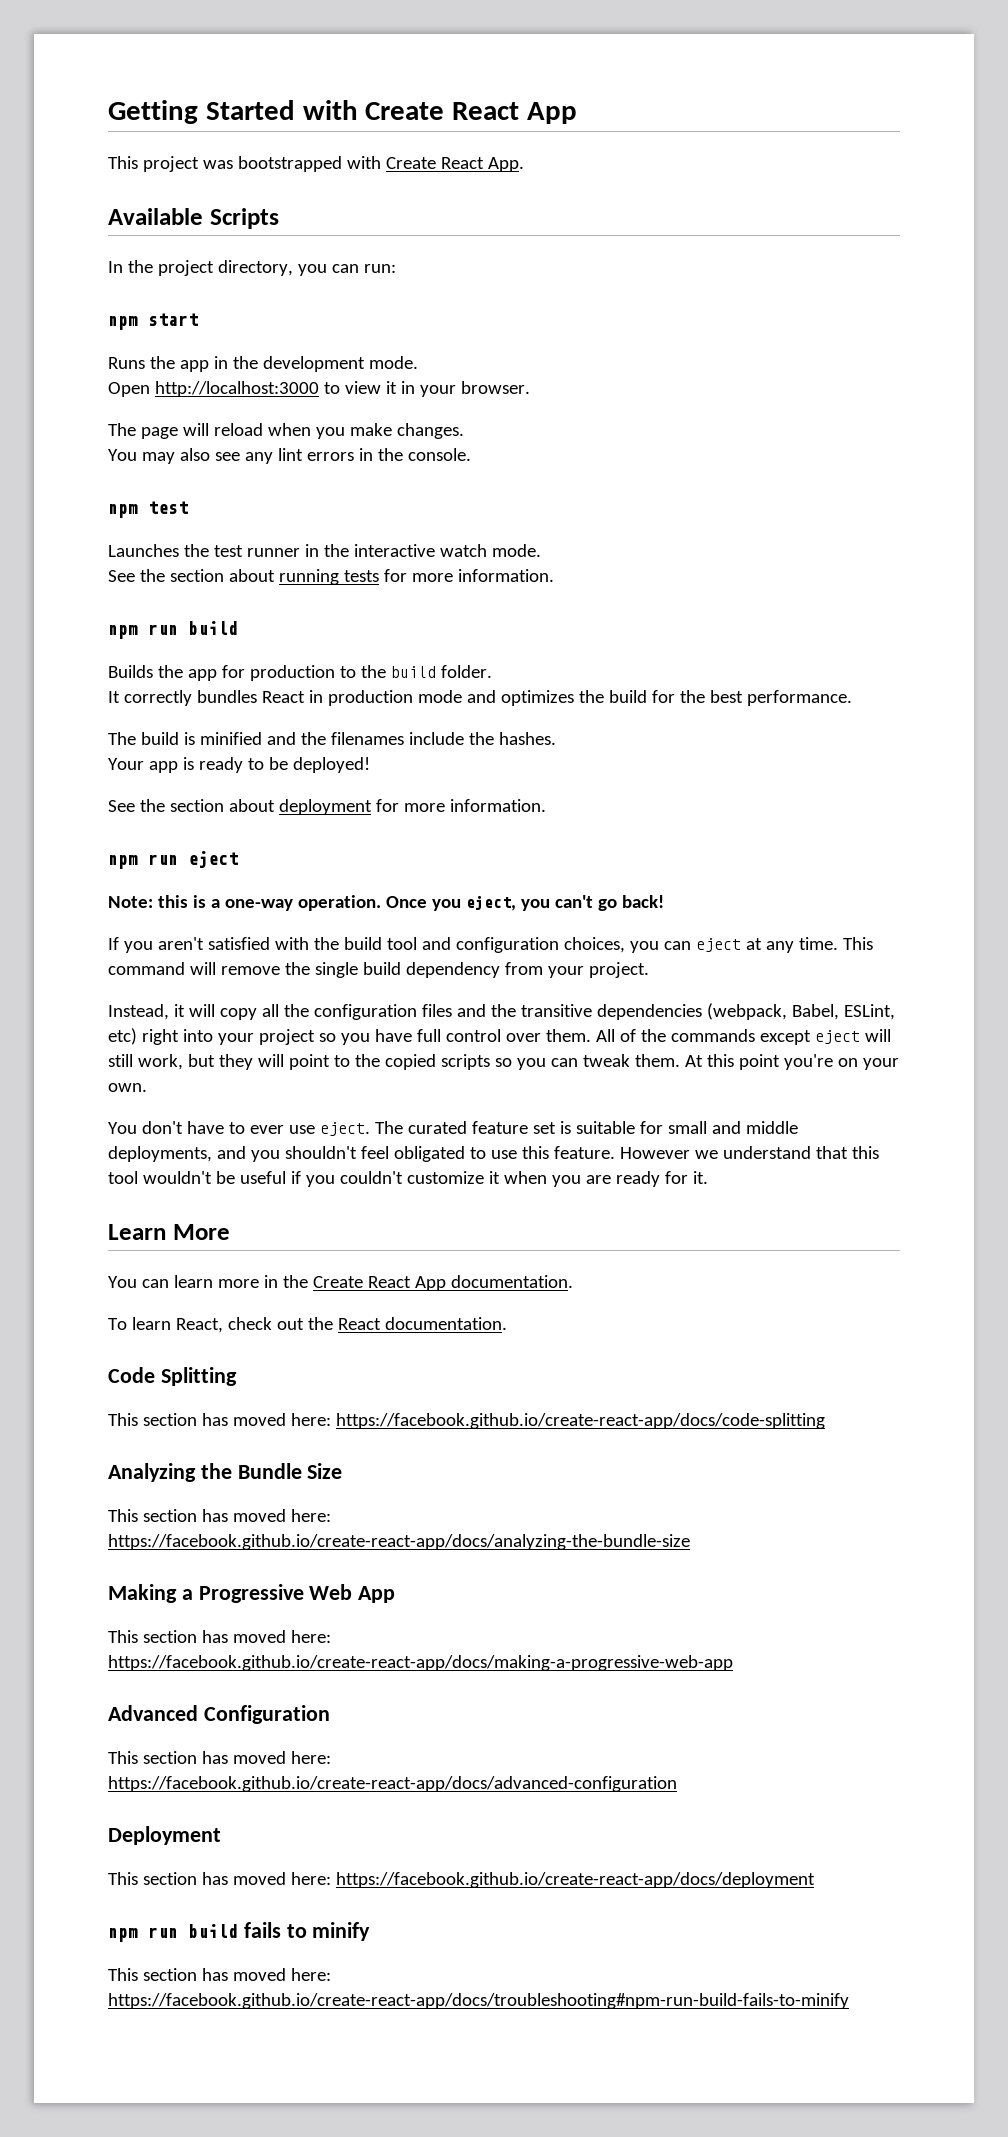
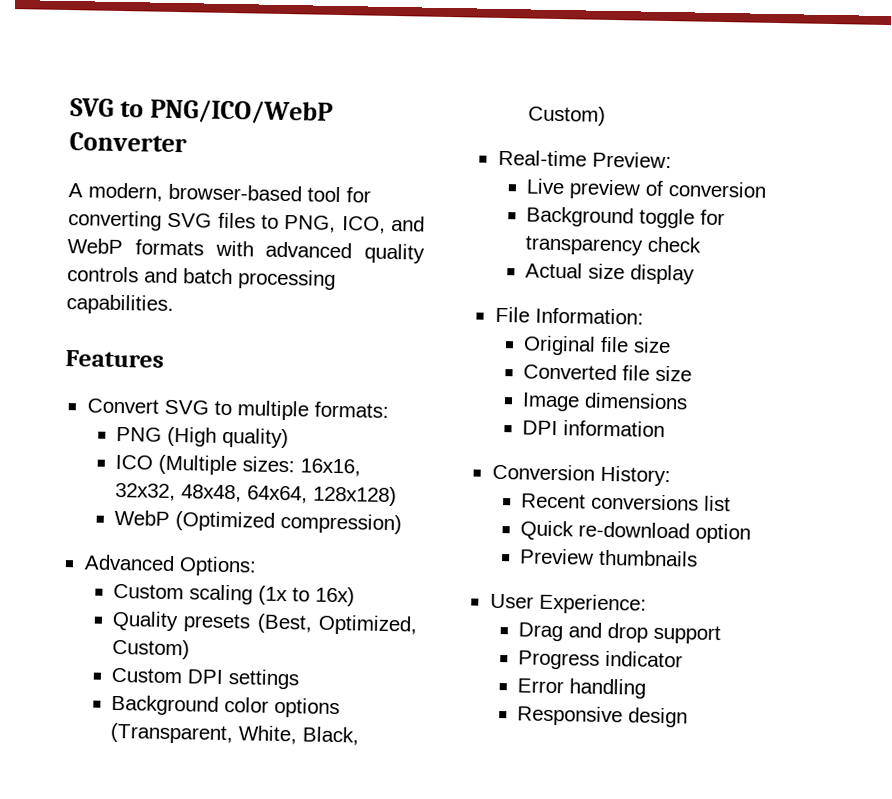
- Getting Started with Create React App
- This project was bootstrapped with Create React App.
- Available Scripts
- In the project directory, you can run:
- npm start
- Runs the app in the development mode.
- Open http://localhost:3000 to view it in your browser.
- The page will reload when you make changes.
- You may also see any lint errors in the console.
- npm test
- Launches the test runner in the interactive watch mode.
- See the section about running tests for more information.
- npm run build
- Builds the app for production to the build folder.
- It correctly bundles React in production mode and optimizes the build for the best performance.
- The build is minified and the filenames include the hashes.
- Your app is ready to be deployed!
- See the section about deployment for more information.
- npm run eject
- Note: this is a one-way operation. Once you eject, you can't go back!
- If you aren't satisfied with the build tool and configuration choices, you can eject at any time. This command will remove the single build dependency from your project.
- Instead, it will copy all the configuration files and the transitive dependencies (webpack, Babel, ESLint, etc) right into your project so you have full control over them. All of the commands except eject will still work, but they will point to the copied scripts so you can tweak them. At this point you're on your own.
- You don't have to ever use eject. The curated feature set is suitable for small and middle deployments, and you shouldn't feel obligated to use this feature. However we understand that this tool wouldn't be useful if you couldn't customize it when you are ready for it.
- Learn More
- You can learn more in the Create React App documentation.
- To learn React, check out the React documentation.
- Code Splitting
- This section has moved here: https://facebook.github.io/create-react-app/docs/code-splitting
- Analyzing the Bundle Size
- This section has moved here: https://facebook.github.io/create-react-app/docs/analyzing-the-bundle-size
- Making a Progressive Web App
- This section has moved here: https://facebook.github.io/create-react-app/docs/making-a-progressive-web-app
- Advanced Configuration
- This section has moved here: https://facebook.github.io/create-react-app/docs/advanced-configuration
- Deployment
- This section has moved here: https://facebook.github.io/create-react-app/docs/deployment
- npm run build fails to minify
- This section has moved here: https://facebook.github.io/create-react-app/docs/troubleshooting#npm-run-build-fails-to-minify
+ SVG to PNG/ICO/WebP Converter
+ A modern, browser-based tool for converting SVG files to PNG, ICO, and WebP formats with advanced quality controls and batch processing capabilities.
+ Features
+ Convert SVG to multiple formats:
+ PNG (High quality)
+ ICO (Multiple sizes: 16x16, 32x32, 48x48, 64x64, 128x128)
+ WebP (Optimized compression)
+ Advanced Options:
+ Custom scaling (1x to 16x)
+ Quality presets (Best, Optimized, Custom)
+ Custom DPI settings
+ Background color options (Transparent, White, Black, Custom)
+ Real-time Preview:
+ Live preview of conversion
+ Background toggle for transparency check
+ Actual size display
+ File Information:
+ Original file size
+ Converted file size
+ Image dimensions
+ DPI information
+ Conversion History:
+ Recent conversions list
+ Quick re-download option
+ Preview thumbnails
+ User Experience:
+ Drag and drop support
+ Progress indicator
+ Error handling
+ Responsive design

